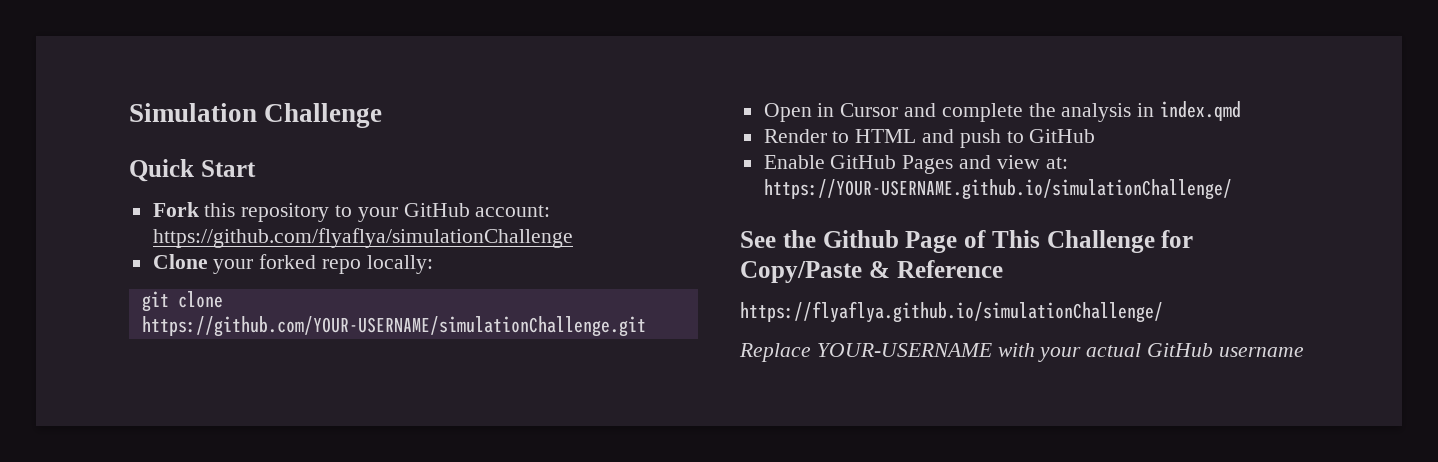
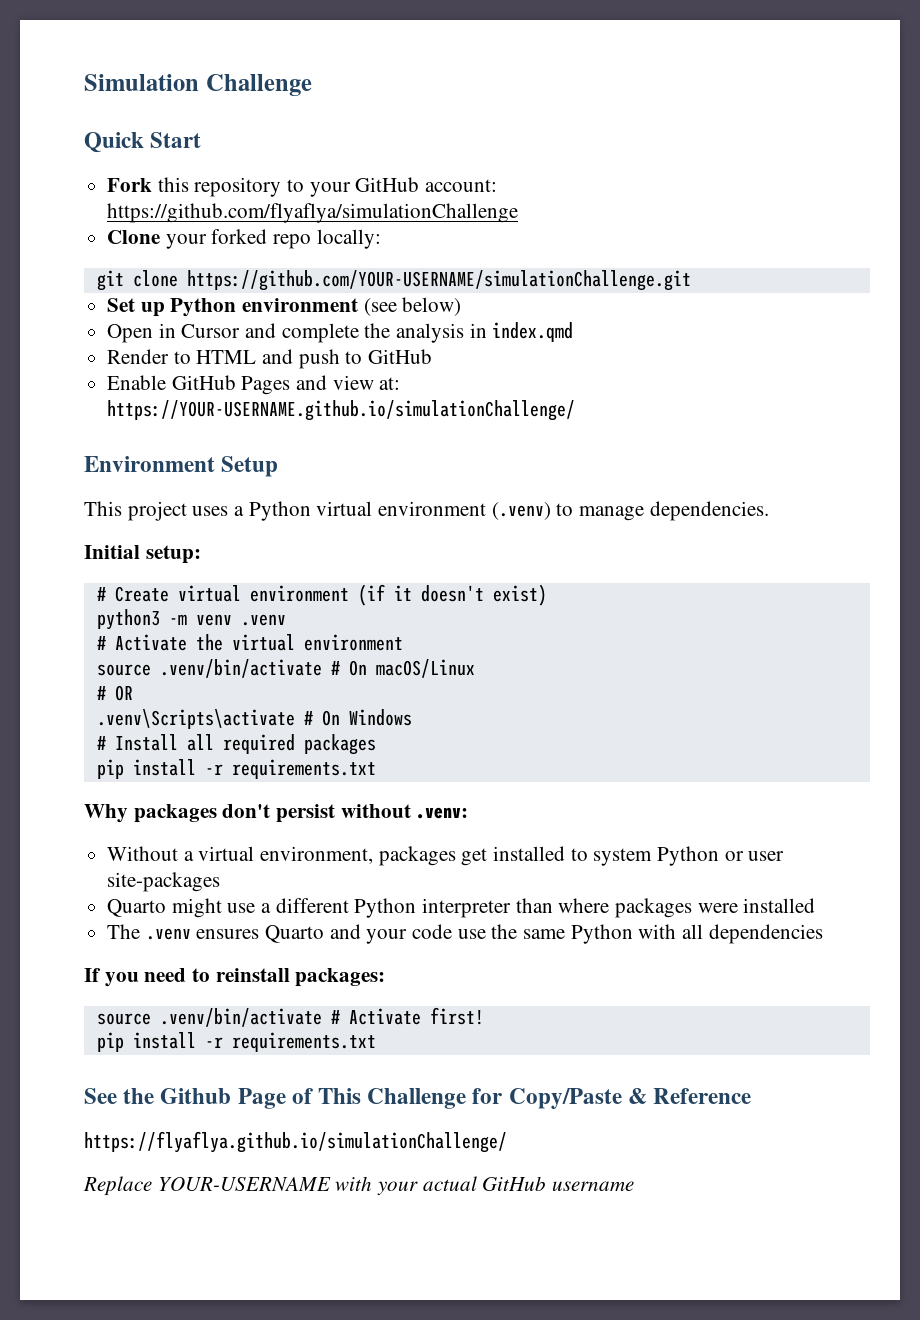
+ Set up Python environment (see below)
+ Environment Setup
+ This project uses a Python virtual environment (.venv) to manage dependencies.
+ Initial setup:
+ # Create virtual environment (if it doesn't exist)
+ python3 -m venv .venv
+ # Activate the virtual environment
+ source .venv/bin/activate # On macOS/Linux
+ # OR
+ .venv\Scripts\activate # On Windows
+ # Install all required packages
+ pip install -r requirements.txt
+ Why packages don't persist without .venv:
+ Without a virtual environment, packages get installed to system Python or user site-packages
+ Quarto might use a different Python interpreter than where packages were installed
+ The .venv ensures Quarto and your code use the same Python with all dependencies
+ If you need to reinstall packages:
+ source .venv/bin/activate # Activate first!
+ pip install -r requirements.txt

